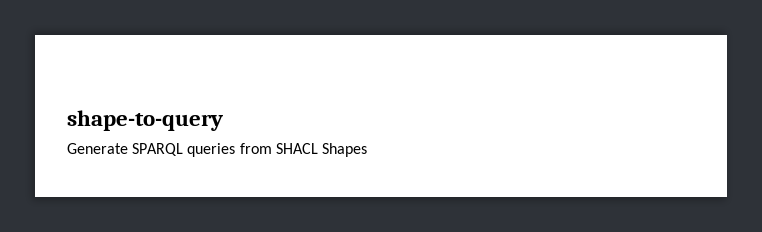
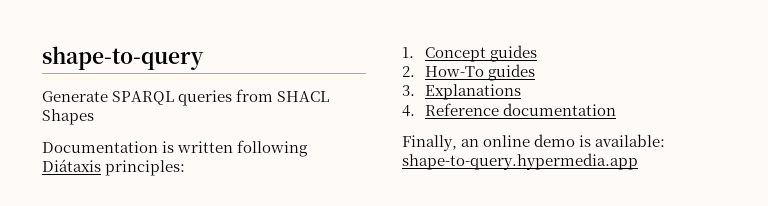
+ Documentation is written following Diátaxis principles:
+ 1. Concept guides
+ 2. How-To guides
+ 3. Explanations
+ 4. Reference documentation
+ Finally, an online demo is available: shape-to-query.hypermedia.app

